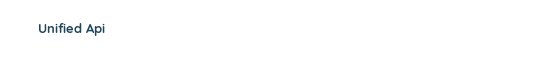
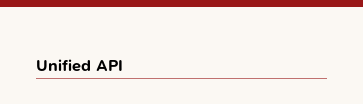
- Unified Api
+ Unified API

